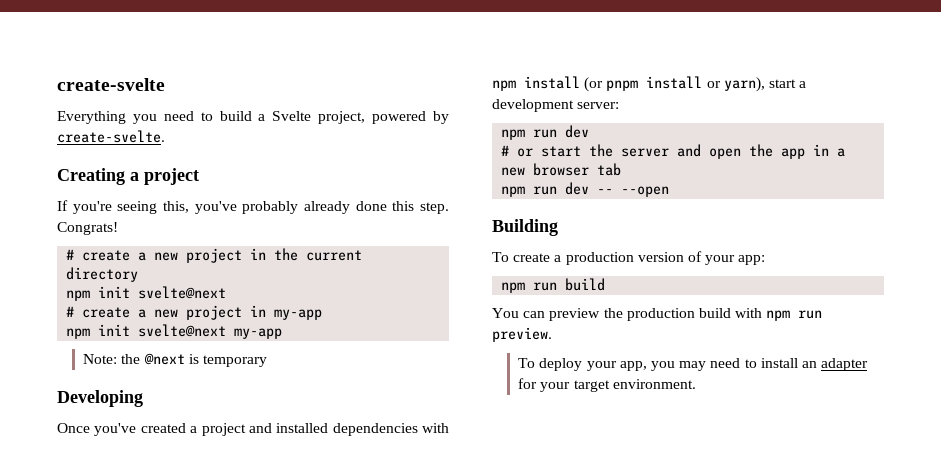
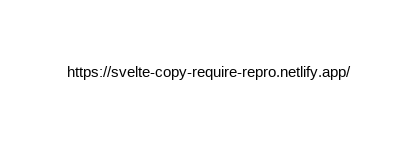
- create-svelte
- Everything you need to build a Svelte project, powered by create-svelte.
- Creating a project
- If you're seeing this, you've probably already done this step. Congrats!
- # create a new project in the current directory
- npm init svelte@next
- # create a new project in my-app
- npm init svelte@next my-app
- Note: the @next is temporary
- Developing
- Once you've created a project and installed dependencies with npm install (or pnpm install or yarn), start a development server:
- npm run dev
- # or start the server and open the app in a new browser tab
- npm run dev -- --open
- Building
- To create a production version of your app:
- npm run build
- You can preview the production build with npm run preview.
- To deploy your app, you may need to install an adapter for your target environment.
+ https://svelte-copy-require-repro.netlify.app/

